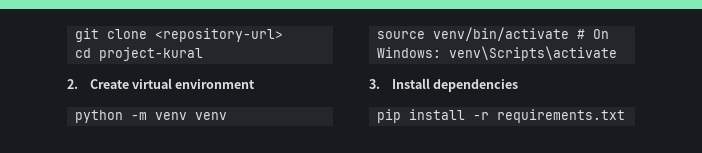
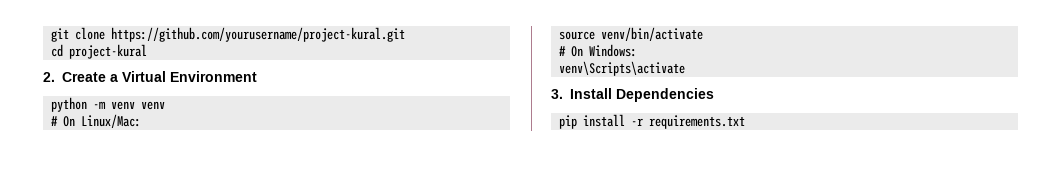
- git clone <repository-url>
+ git clone https://github.com/yourusername/project-kural.git
- 2. Create virtual environment
+ 2. Create a Virtual Environment
+ # On Linux/Mac:
- source venv/bin/activate # On Windows: venv\Scripts\activate
+ source venv/bin/activate
+ # On Windows:
+ venv\Scripts\activate
- 3. Install dependencies
+ 3. Install Dependencies

